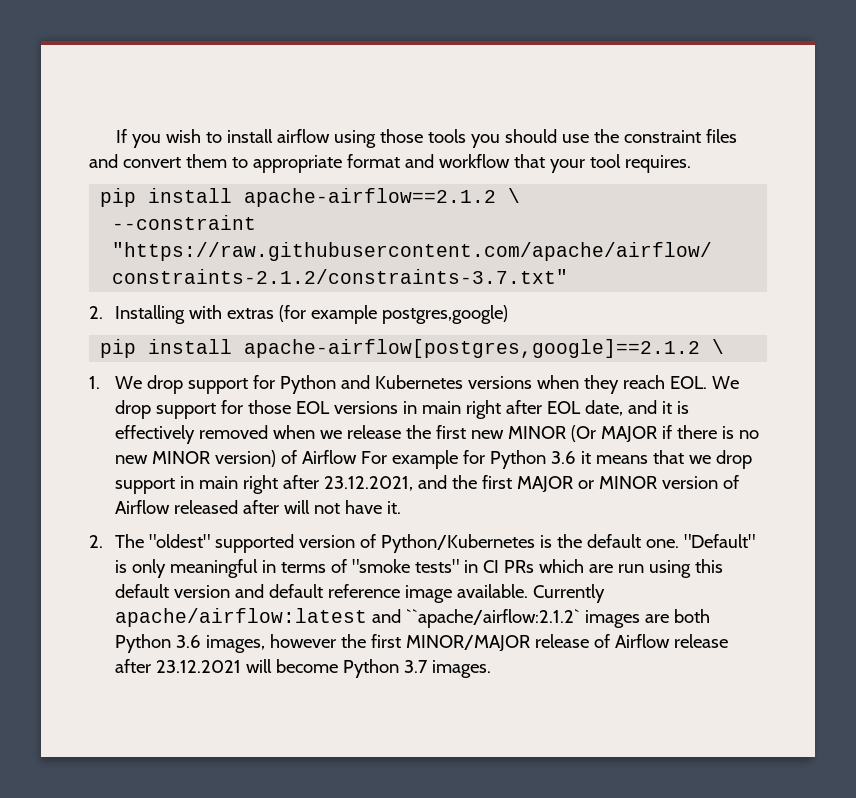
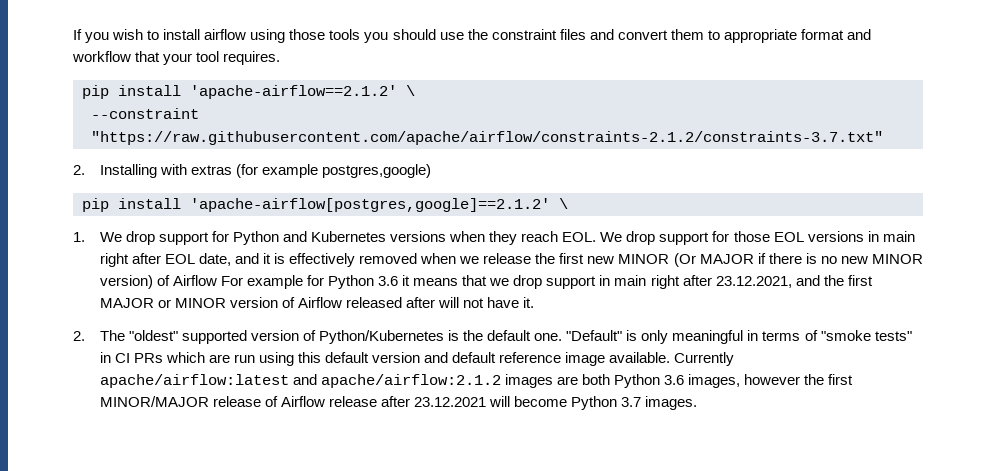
- pip install apache-airflow==2.1.2 \
+ pip install 'apache-airflow==2.1.2' \
- pip install apache-airflow[postgres,google]==2.1.2 \
+ pip install 'apache-airflow[postgres,google]==2.1.2' \
- Currently apache/airflow:latest and ``apache/airflow:2.1.2` images are both Python 3.6 images, however the first MINOR/MAJOR release of Airflow release after 23.12.2021 will become Python 3.7 images.
+ Currently apache/airflow:latest and apache/airflow:2.1.2 images are both Python 3.6 images, however the first MINOR/MAJOR release of Airflow release after 23.12.2021 will become Python 3.7 images.

